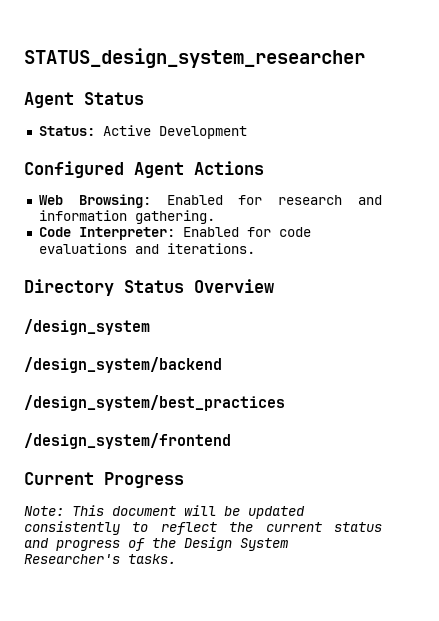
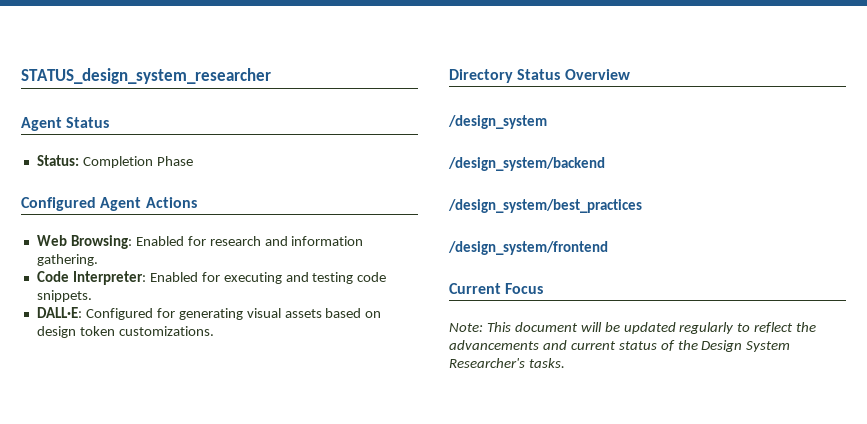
- Status: Active Development
+ Status: Completion Phase
- Code Interpreter: Enabled for code evaluations and iterations.
+ Code Interpreter: Enabled for executing and testing code snippets.
+ DALL·E: Configured for generating visual assets based on design token customizations.
- Current Progress
+ Current Focus
- Note: This document will be updated consistently to reflect the current status and progress of the Design System Researcher's tasks.
+ Note: This document will be updated regularly to reflect the advancements and current status of the Design System Researcher's tasks.

